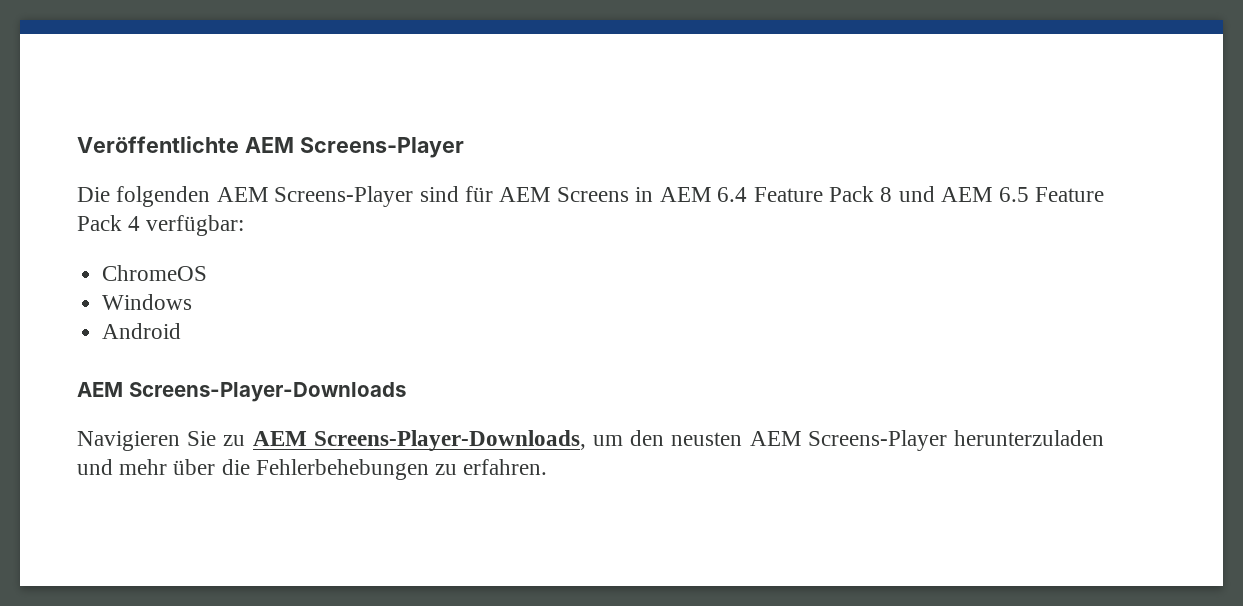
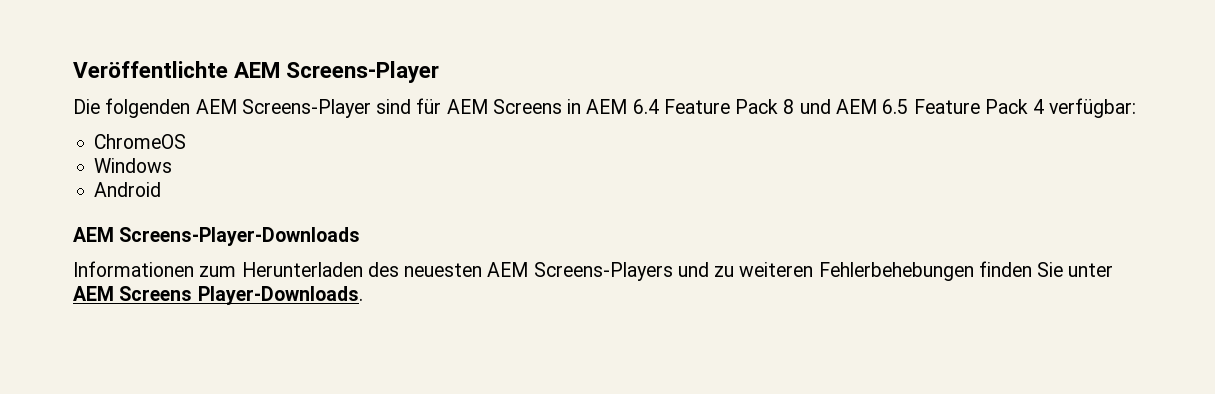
- Navigieren Sie zu AEM Screens-Player-Downloads, um den neusten AEM Screens-Player herunterzuladen und mehr über die Fehlerbehebungen zu erfahren.
+ Informationen zum Herunterladen des neuesten AEM Screens-Players und zu weiteren Fehlerbehebungen finden Sie unter AEM Screens Player-Downloads.

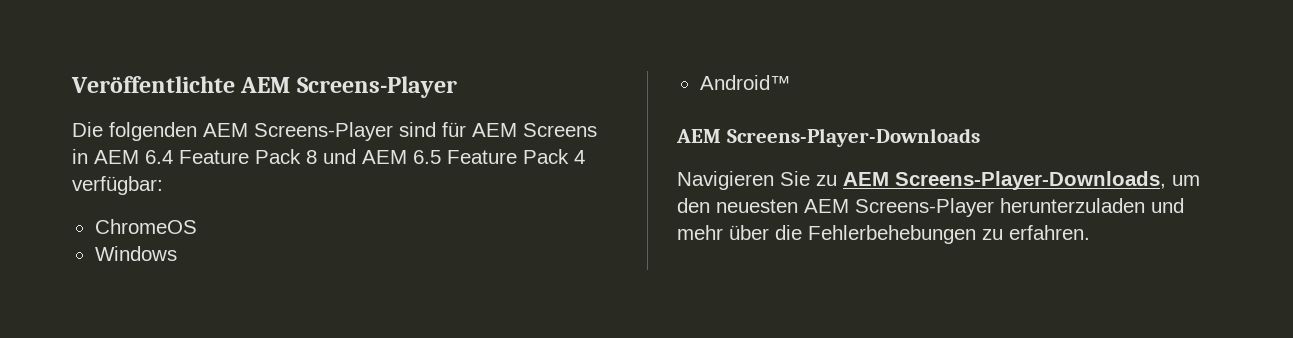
- Android
+ Android™
- Informationen zum Herunterladen des neuesten AEM Screens-Players und zu weiteren Fehlerbehebungen finden Sie unter AEM Screens Player-Downloads.
+ Navigieren Sie zu AEM Screens-Player-Downloads, um den neuesten AEM Screens-Player herunterzuladen und mehr über die Fehlerbehebungen zu erfahren.

